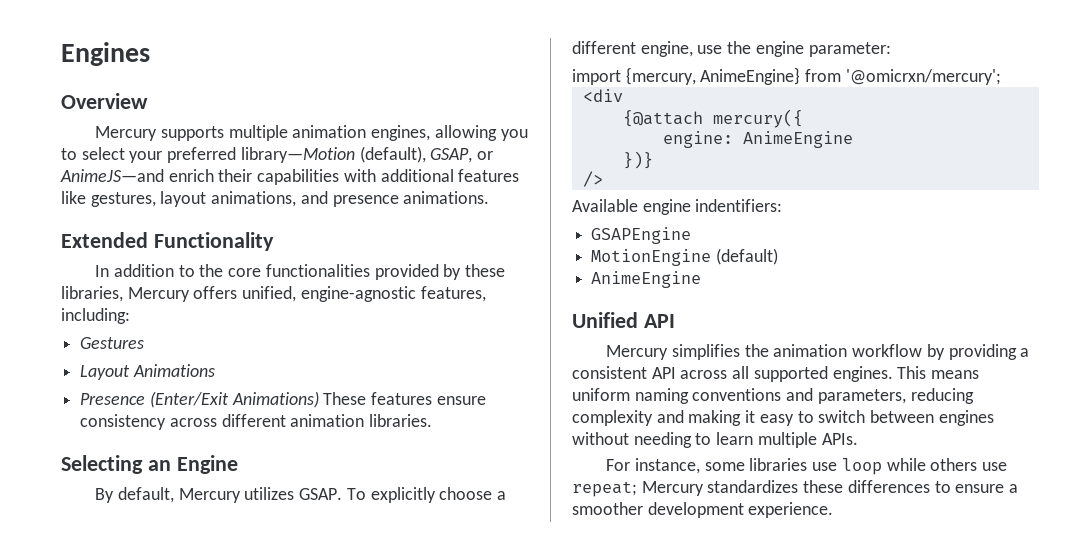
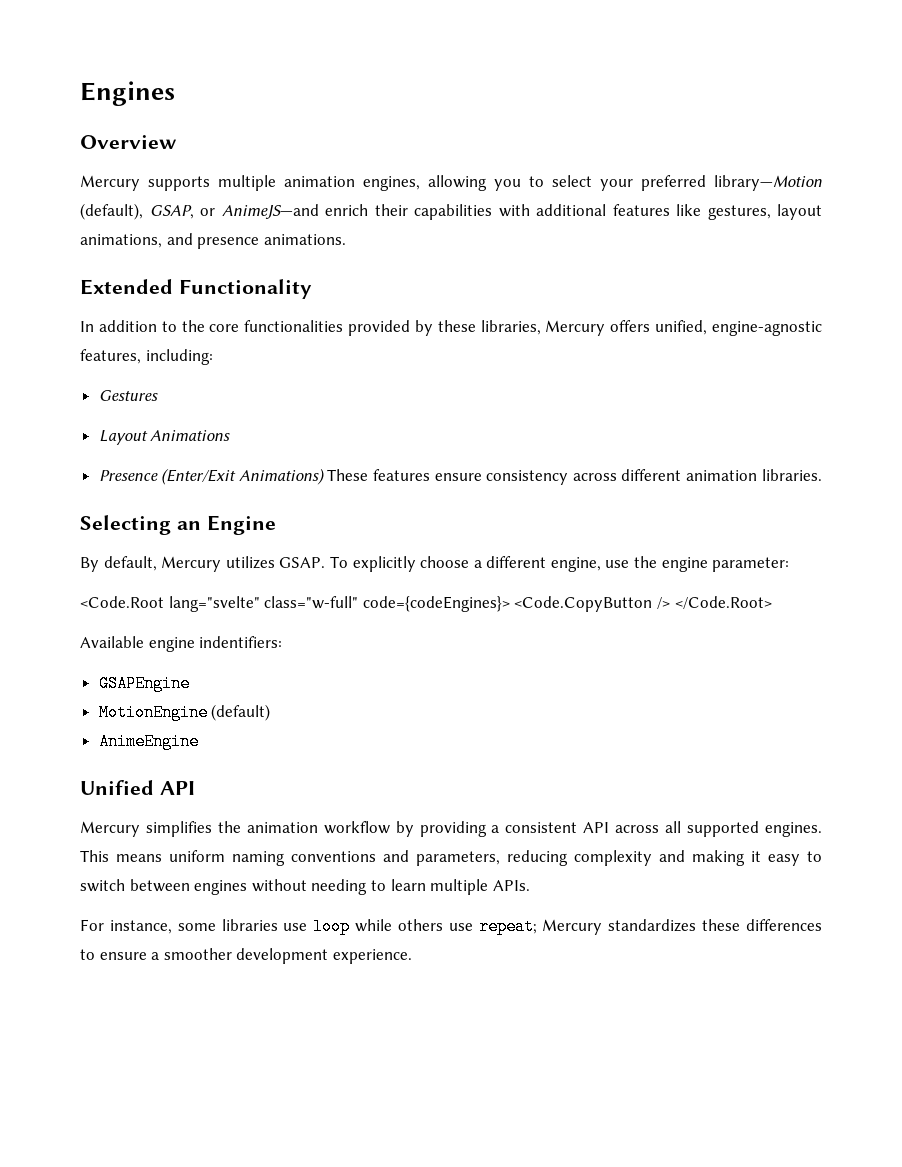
- import {mercury, AnimeEngine} from '@omicrxn/mercury';
- <div
- {@attach mercury({
- engine: AnimeEngine
- })}
- />
+ <Code.Root lang="svelte" class="w-full" code={codeEngines}> <Code.CopyButton /> </Code.Root>

